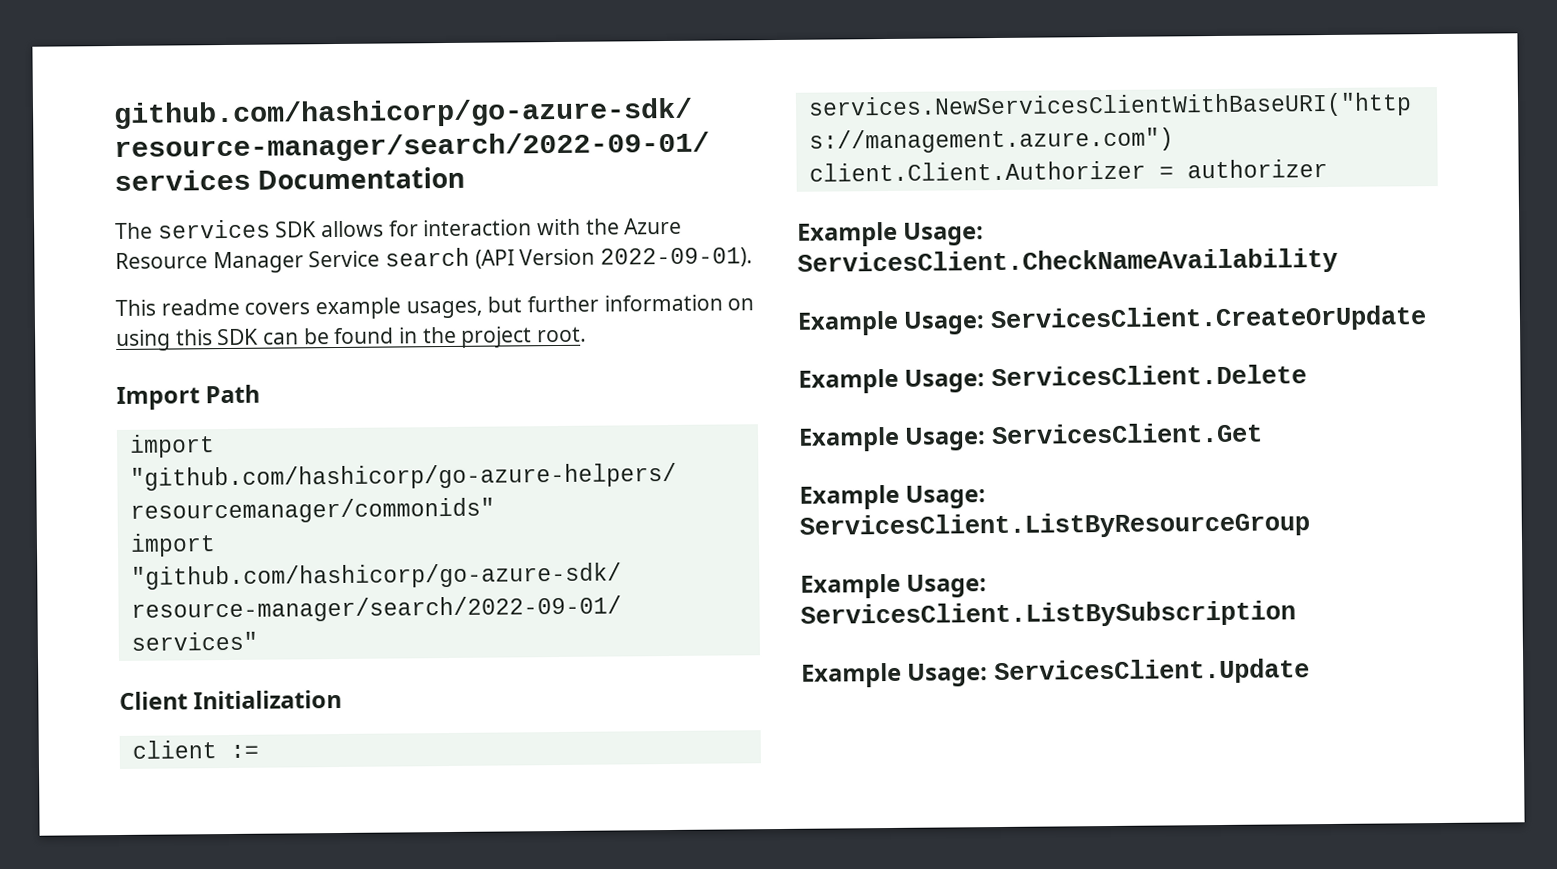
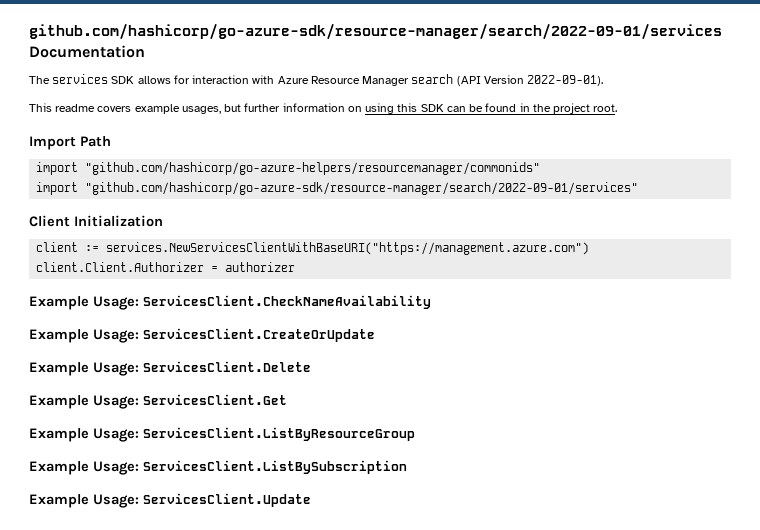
- The services SDK allows for interaction with the Azure Resource Manager Service search (API Version 2022-09-01).
+ The services SDK allows for interaction with Azure Resource Manager search (API Version 2022-09-01).

